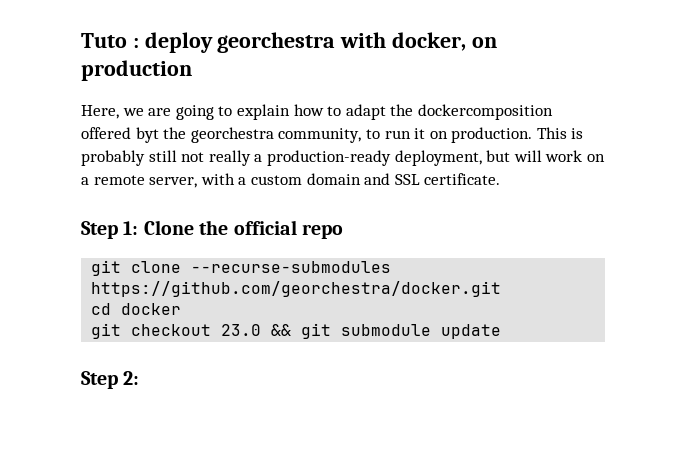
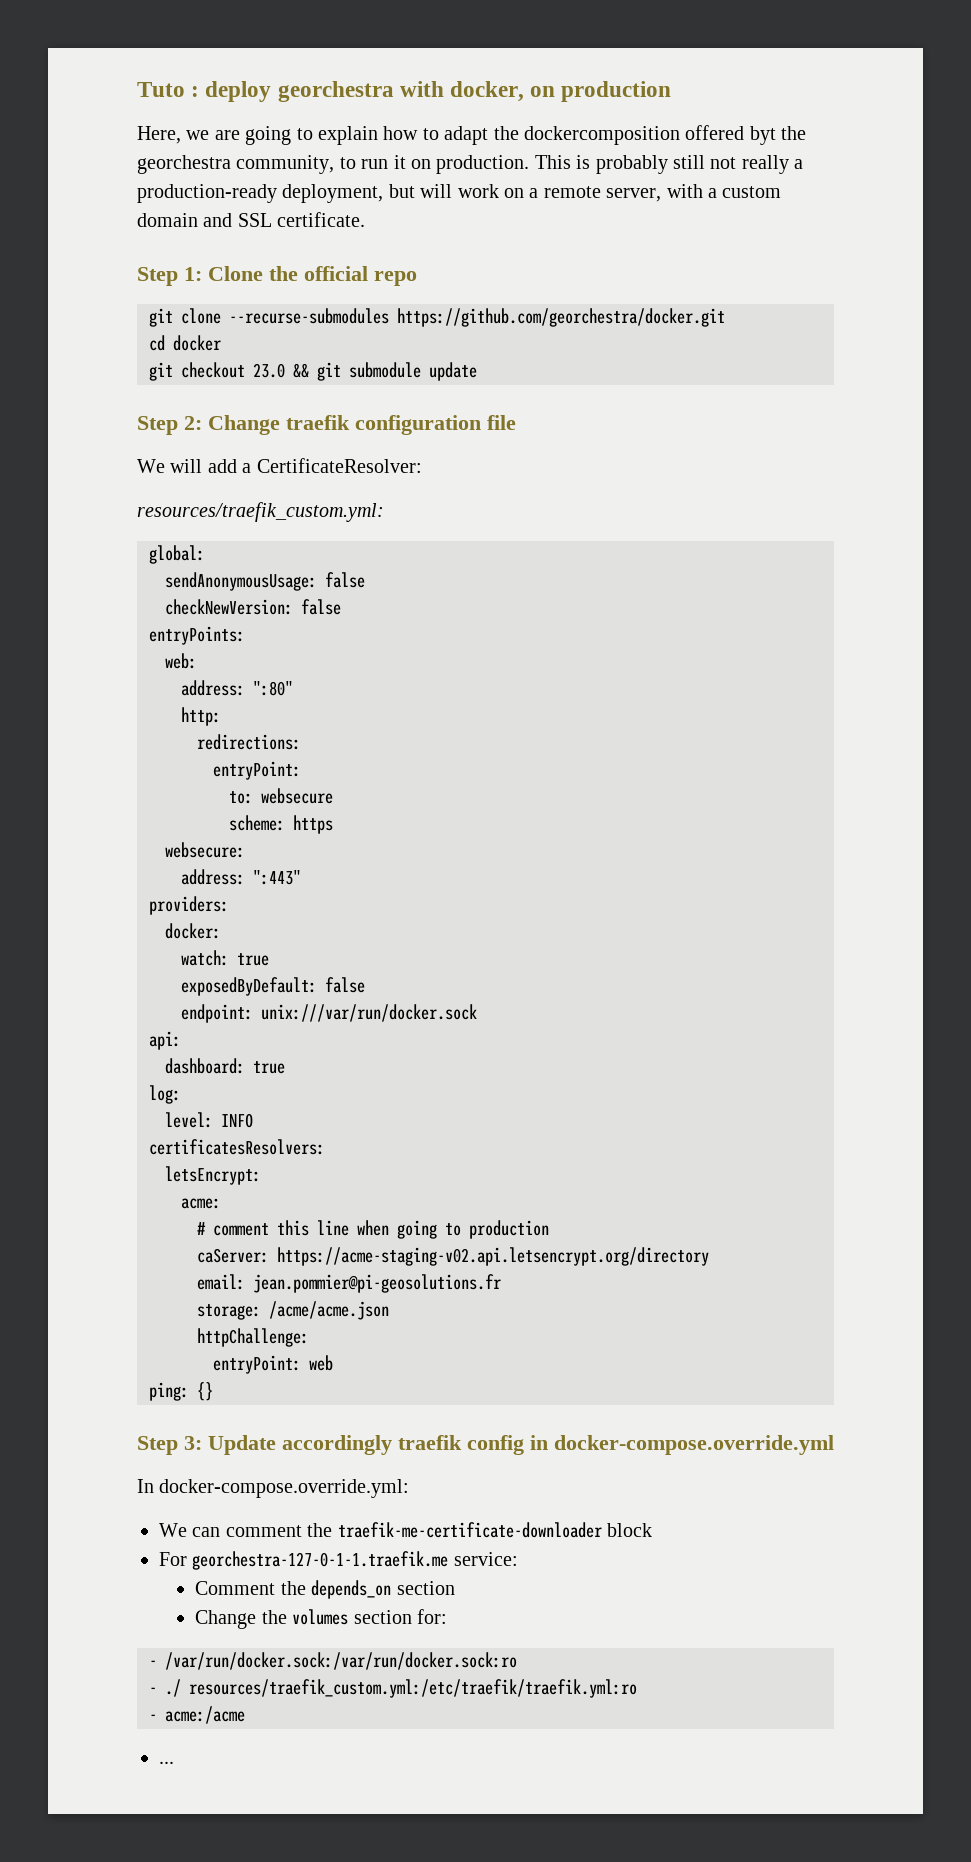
- Step 2:
+ Step 2: Change traefik configuration file
+ We will add a CertificateResolver:
+ resources/traefik_custom.yml:
+ global:
+ sendAnonymousUsage: false
+ checkNewVersion: false
+ entryPoints:
+ web:
+ address: ":80"
+ http:
+ redirections:
+ entryPoint:
+ to: websecure
+ scheme: https
+ websecure:
+ address: ":443"
+ providers:
+ docker:
+ watch: true
+ exposedByDefault: false
+ endpoint: unix:///var/run/docker.sock
+ api:
+ dashboard: true
+ log:
+ level: INFO
+ certificatesResolvers:
+ letsEncrypt:
+ acme:
+ # comment this line when going to production
+ caServer: https://acme-staging-v02.api.letsencrypt.org/directory
+ email: jean.pommier@pi-geosolutions.fr
+ storage: /acme/acme.json
+ httpChallenge:
+ entryPoint: web
+ ping: {}
+ Step 3: Update accordingly traefik config in docker-compose.override.yml
+ In docker-compose.override.yml:
+ We can comment the traefik-me-certificate-downloader block
+ For georchestra-127-0-1-1.traefik.me service:
+ Comment the depends_on section
+ Change the volumes section for:
+ - /var/run/docker.sock:/var/run/docker.sock:ro
+ - ./ resources/traefik_custom.yml:/etc/traefik/traefik.yml:ro
+ - acme:/acme
+ ...

